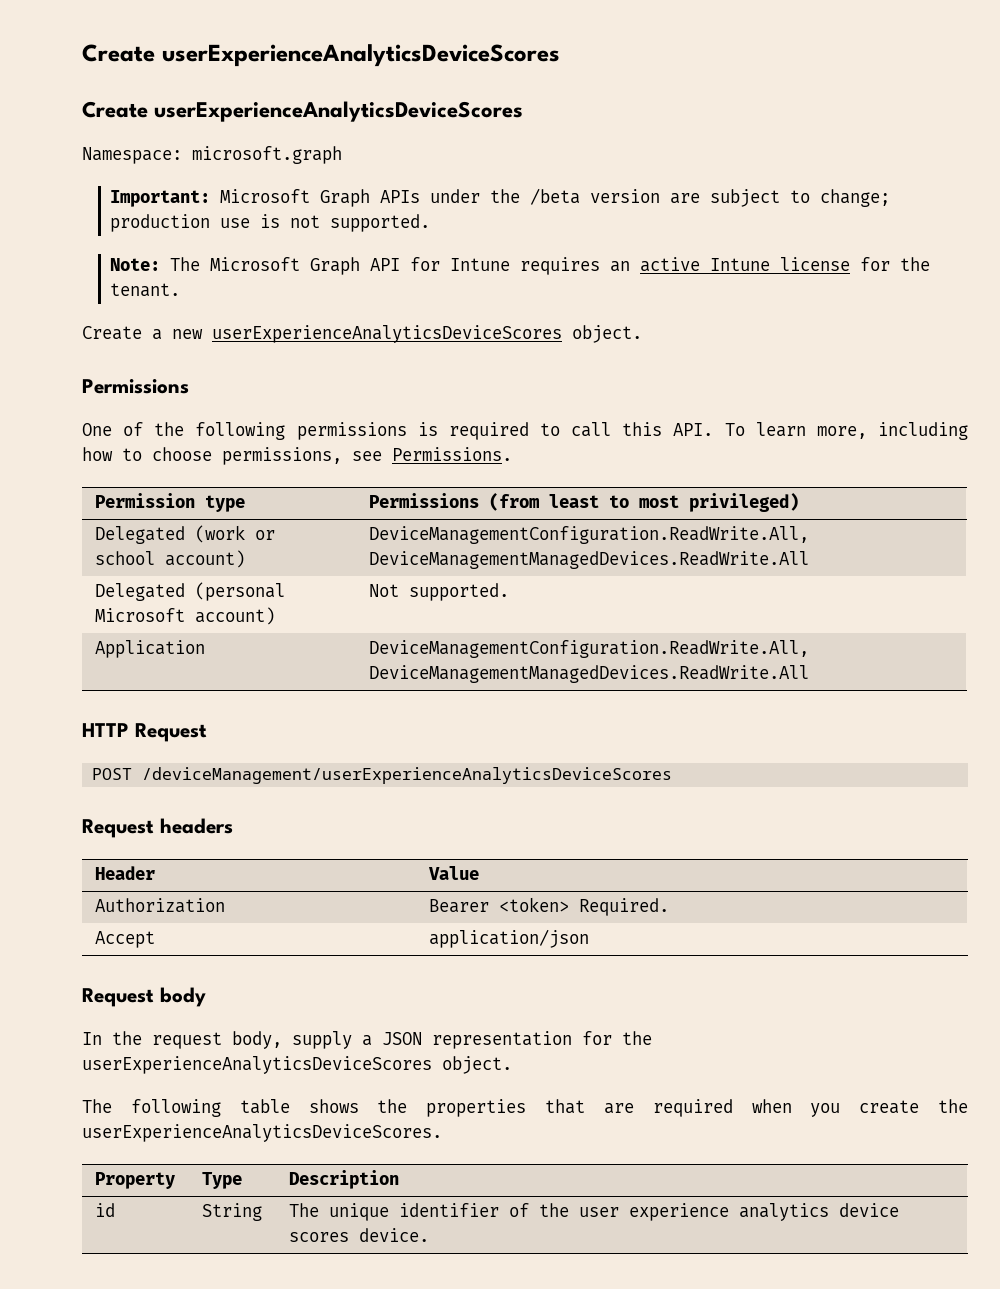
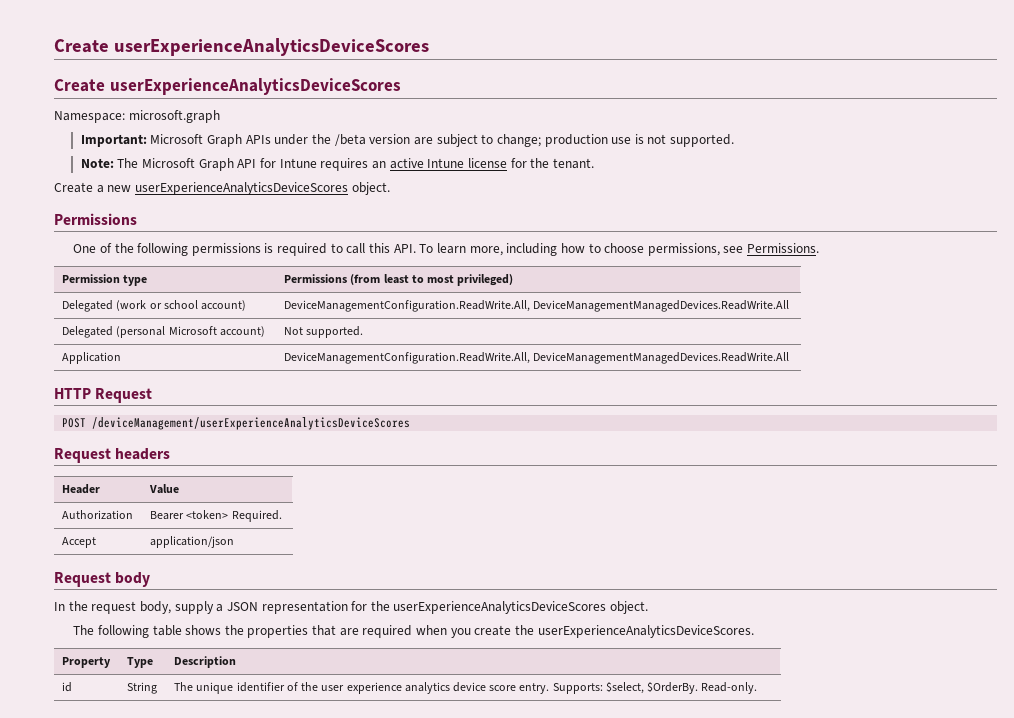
- id | String | The unique identifier of the user experience analytics device scores device.
+ id | String | The unique identifier of the user experience analytics device score entry. Supports: $select, $OrderBy. Read-only.

